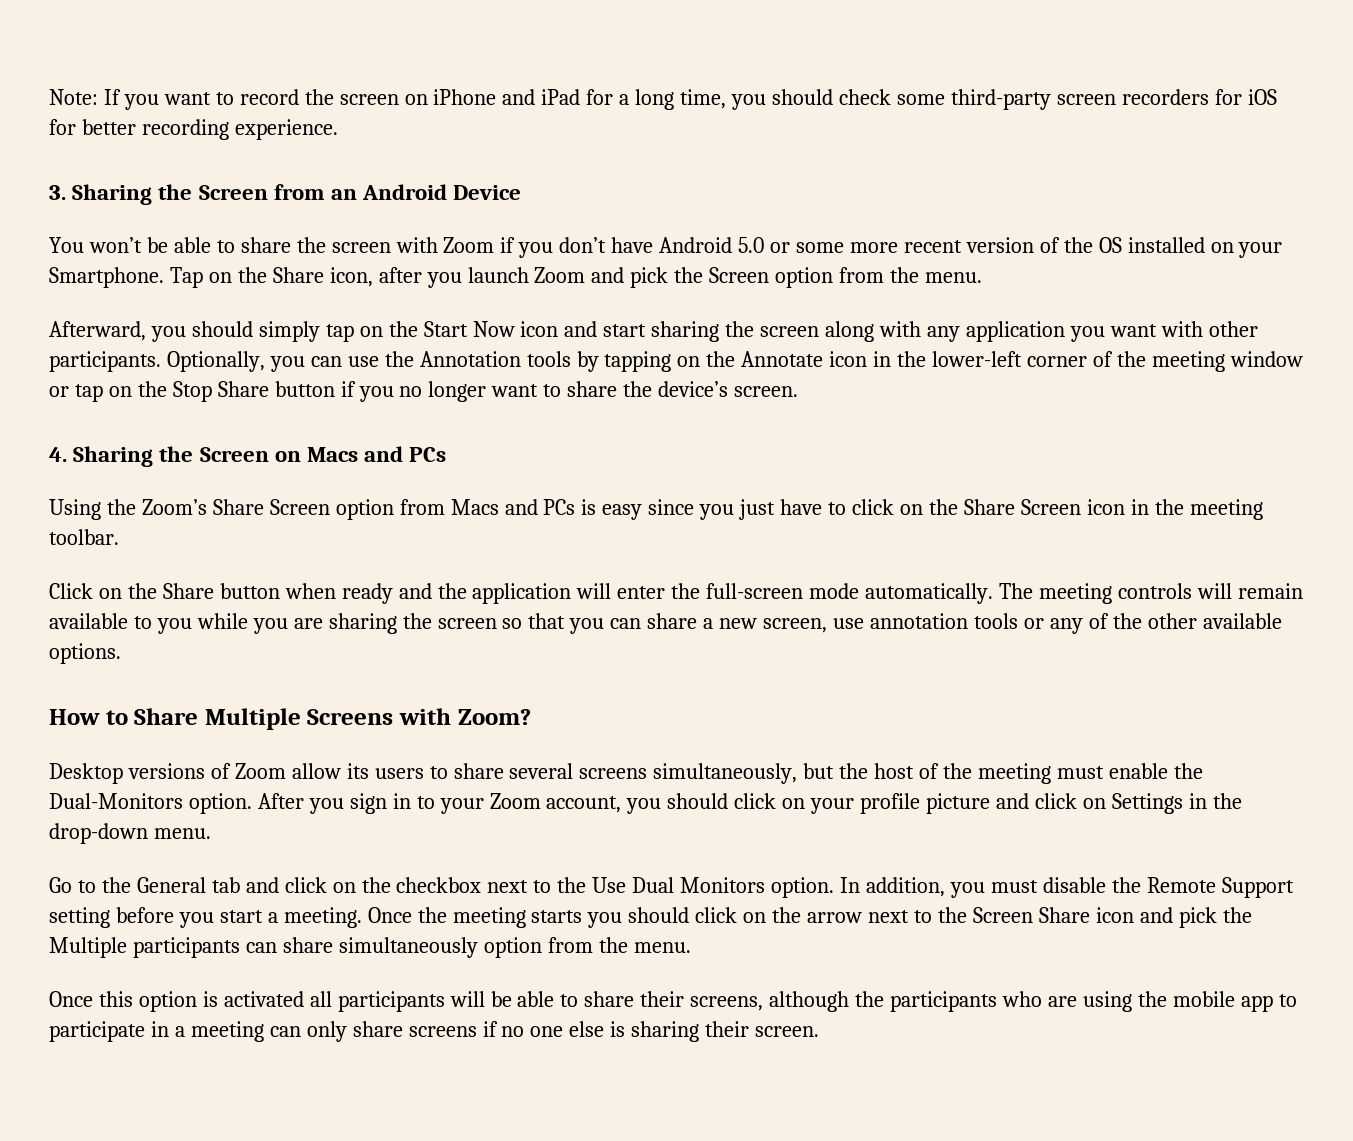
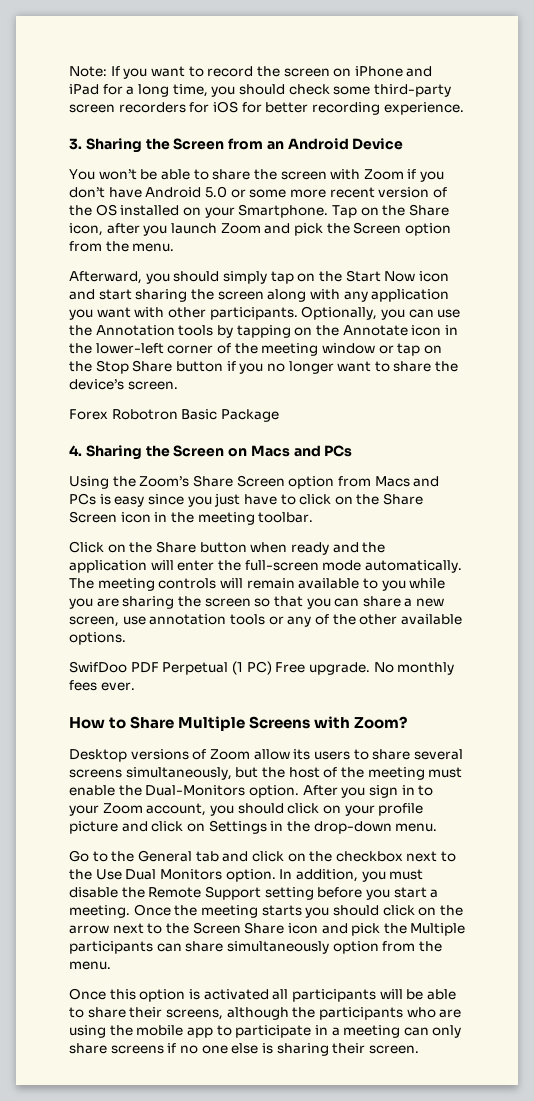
+ Forex Robotron Basic Package
+ SwifDoo PDF Perpetual (1 PC) Free upgrade. No monthly fees ever.

